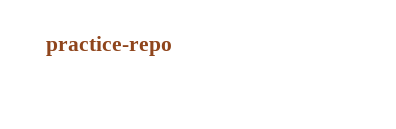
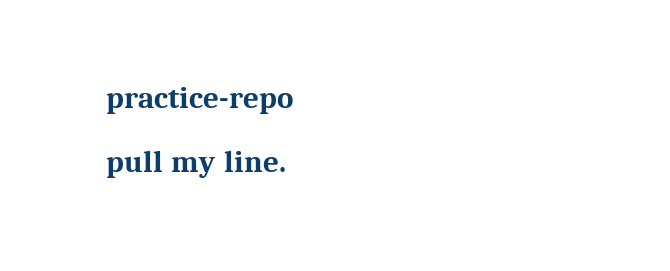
+ pull my line.

